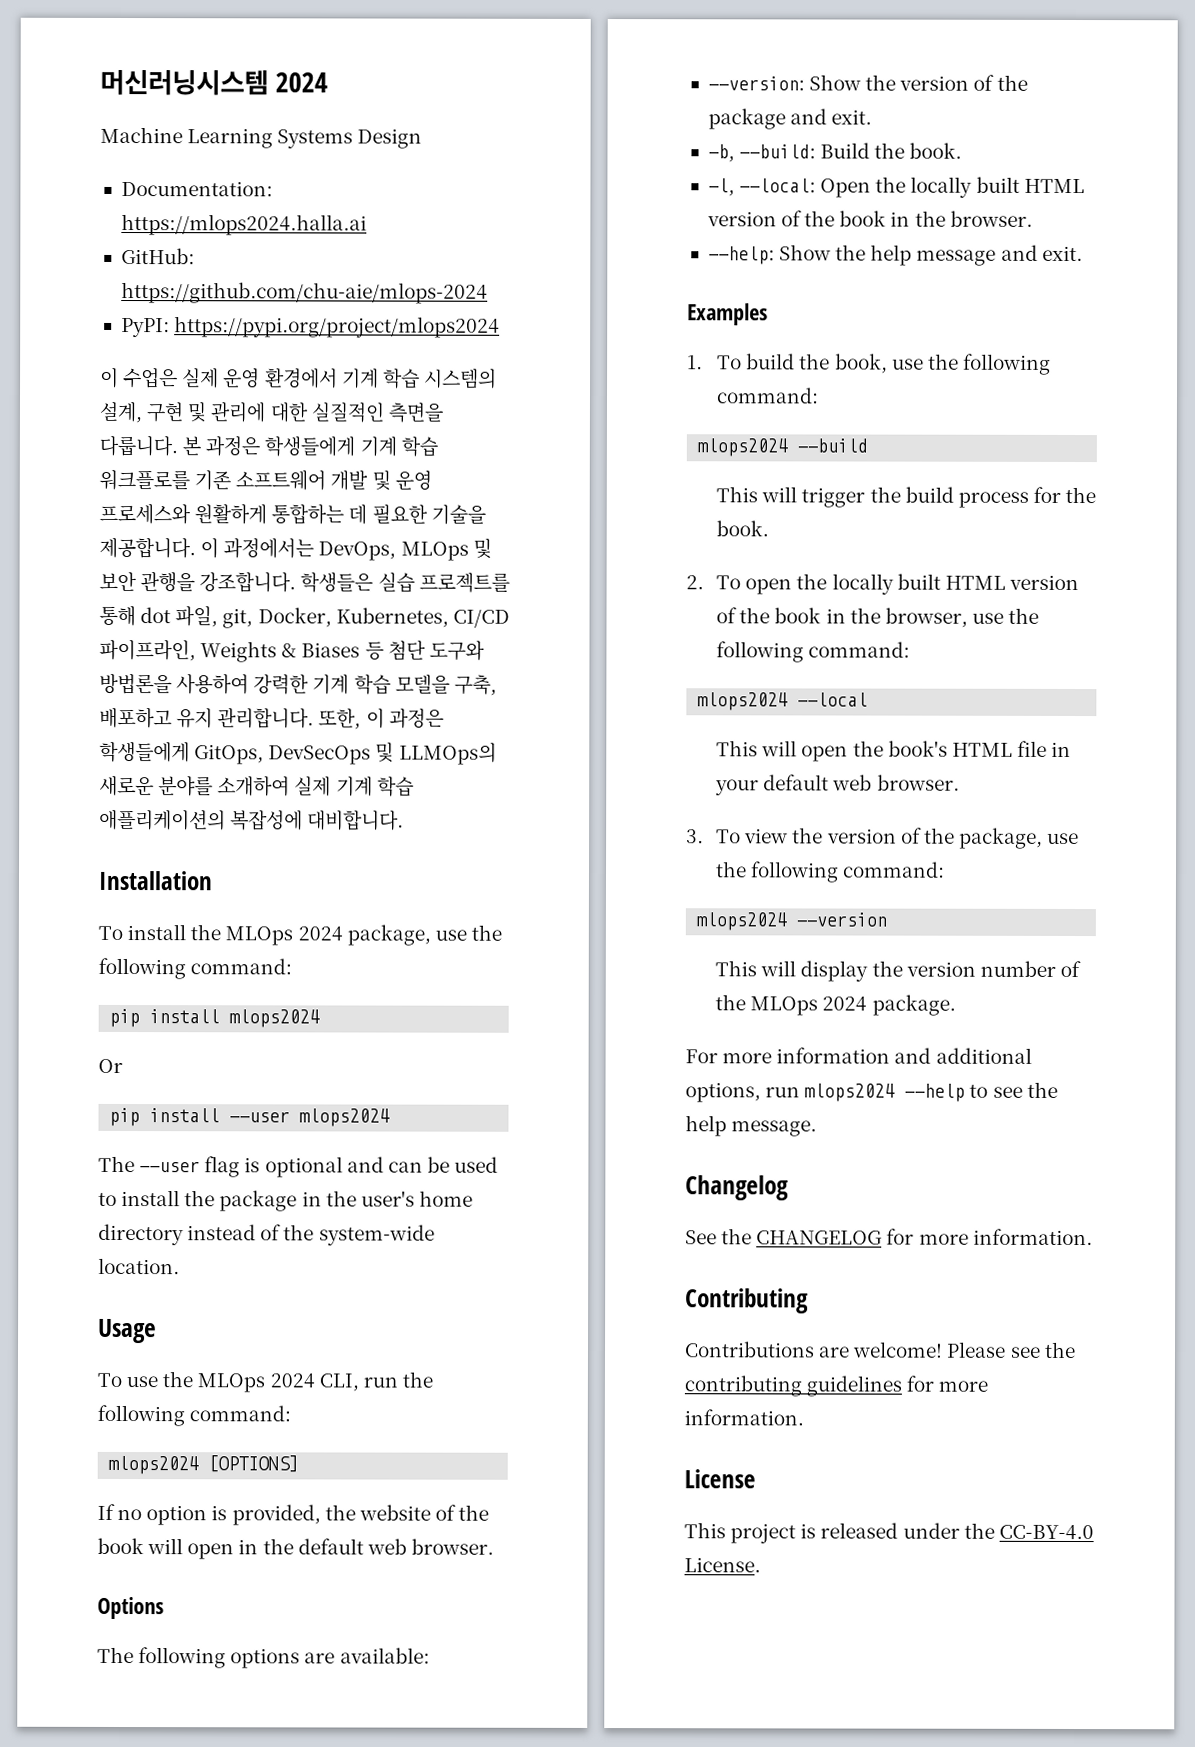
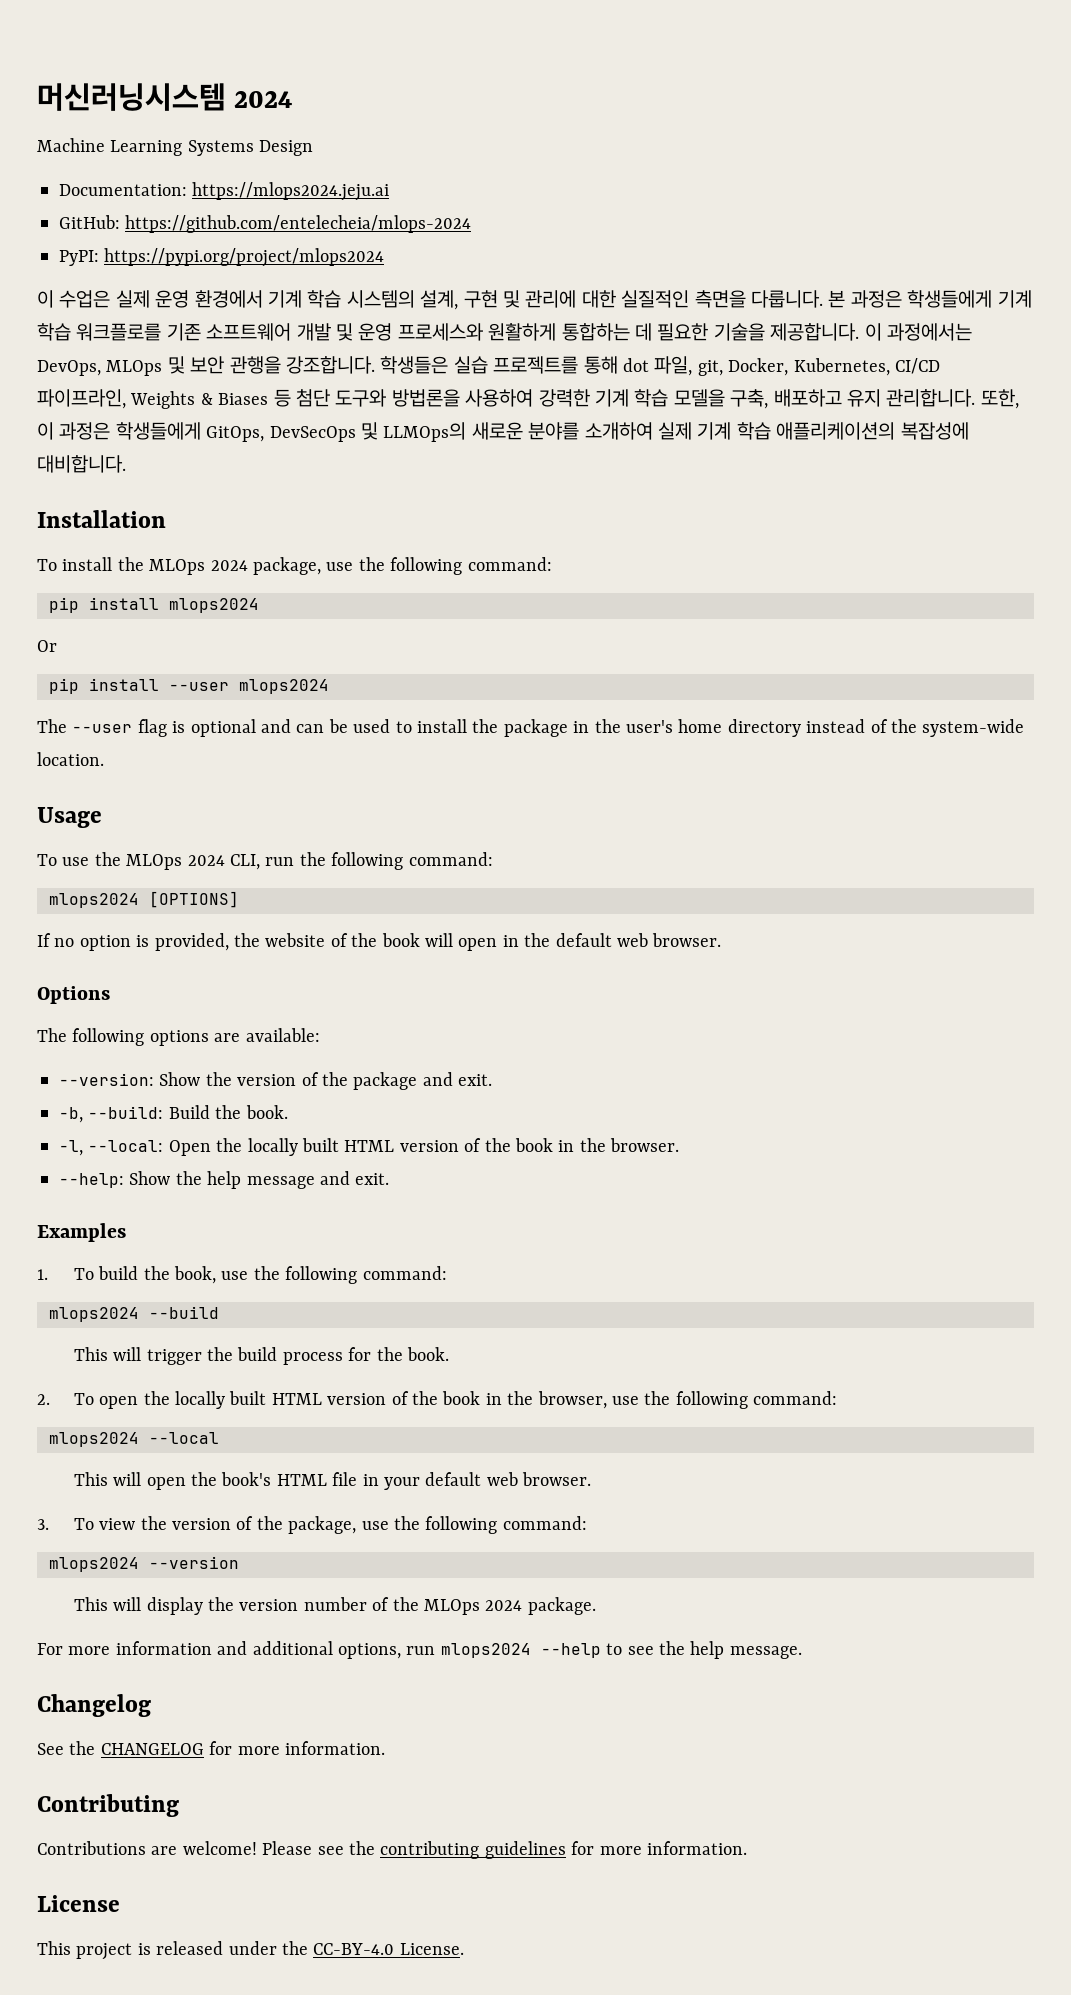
- Documentation: https://mlops2024.halla.ai
+ Documentation: https://mlops2024.jeju.ai
- GitHub: https://github.com/chu-aie/mlops-2024
+ GitHub: https://github.com/entelecheia/mlops-2024

